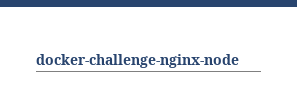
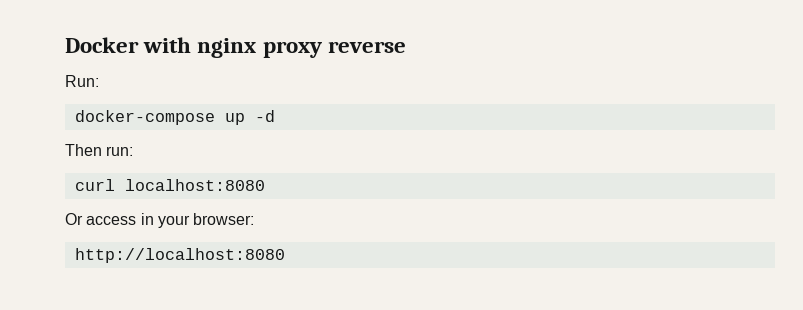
- docker-challenge-nginx-node
+ Docker with nginx proxy reverse
+ Run:
+ docker-compose up -d
+ Then run:
+ curl localhost:8080
+ Or access in your browser:
+ http://localhost:8080

